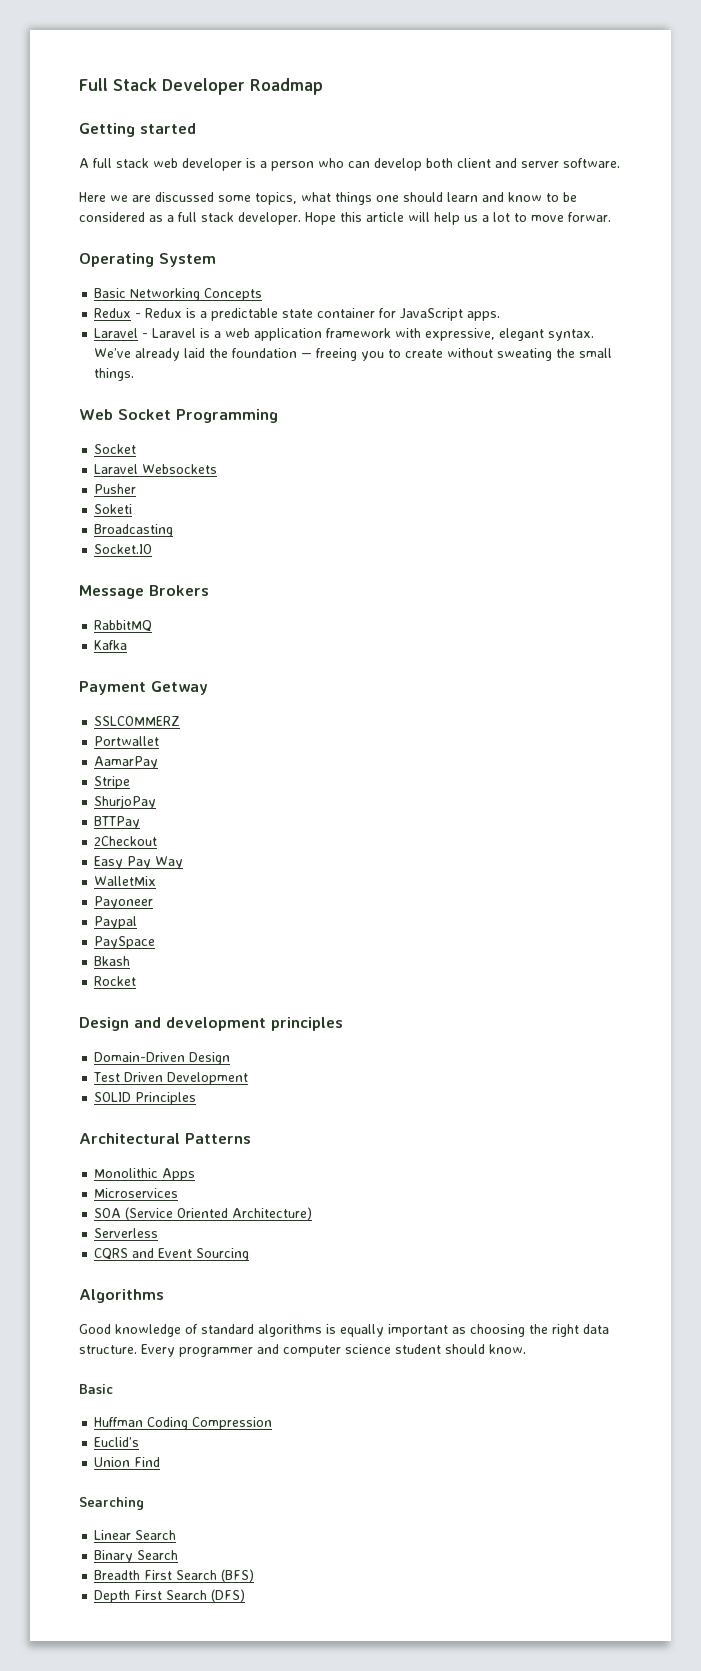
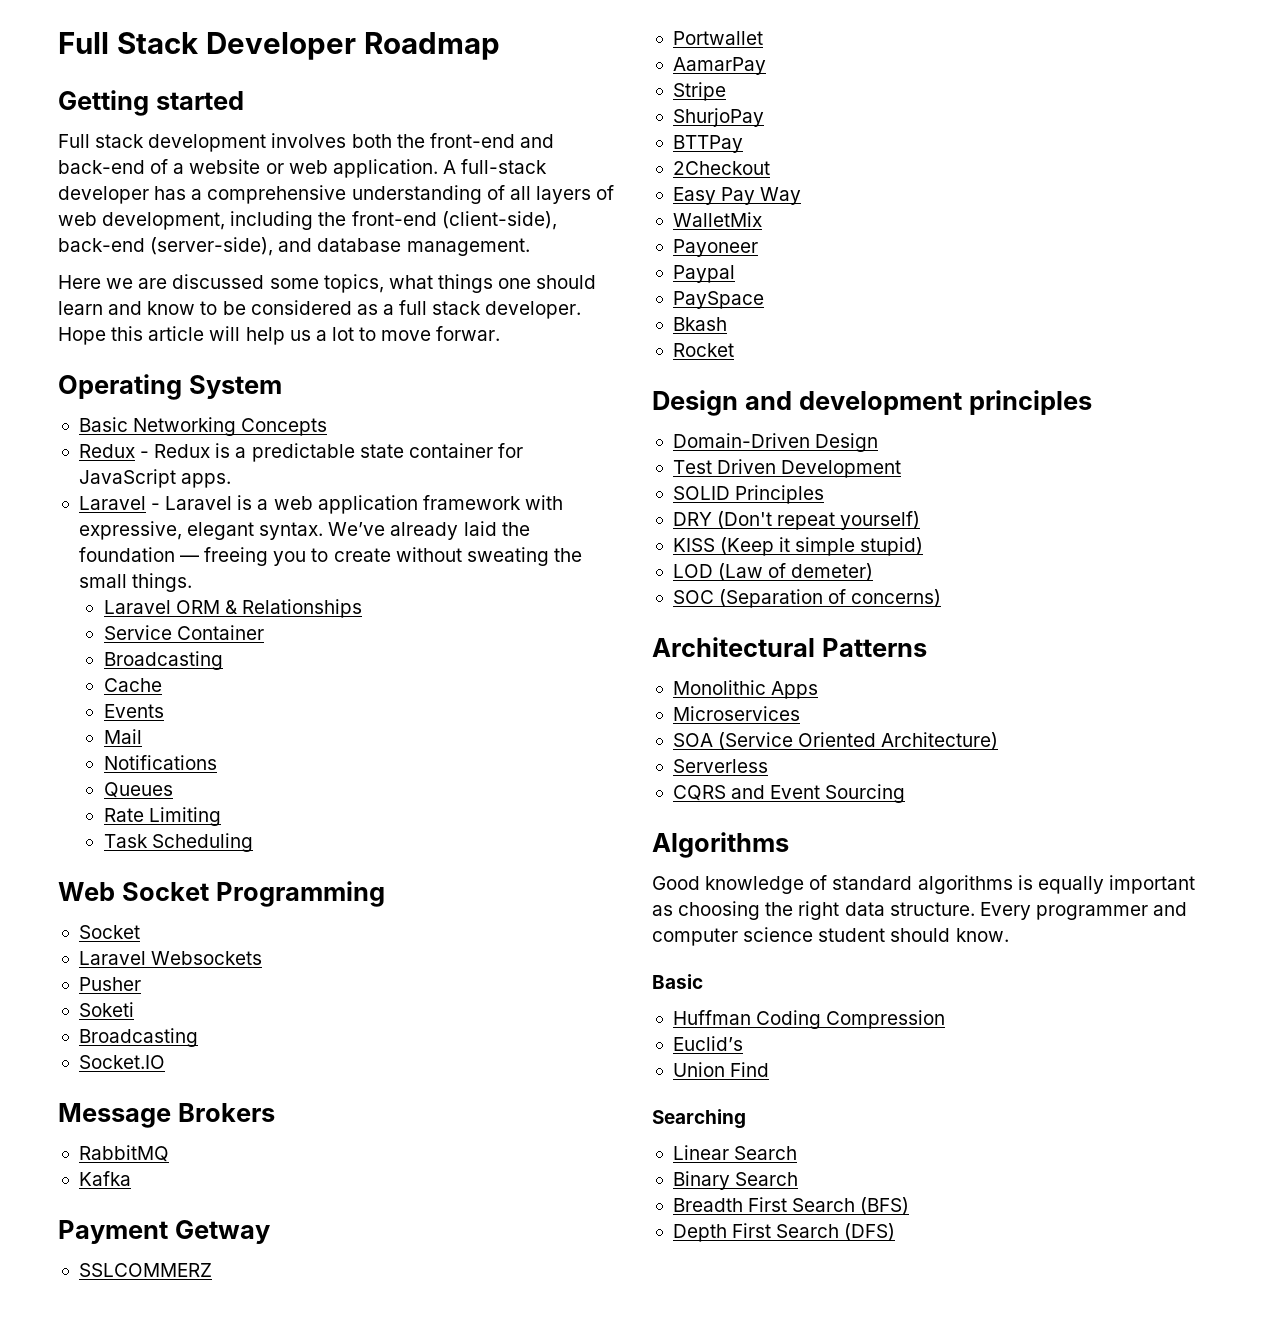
- A full stack web developer is a person who can develop both client and server software.
+ Full stack development involves both the front-end and back-end of a website or web application. A full-stack developer has a comprehensive understanding of all layers of web development, including the front-end (client-side), back-end (server-side), and database management.
+ Laravel ORM & Relationships
+ Service Container
+ Broadcasting
+ Cache
+ Events
+ Mail
+ Notifications
+ Queues
+ Rate Limiting
+ Task Scheduling
+ DRY (Don't repeat yourself)
+ KISS (Keep it simple stupid)
+ LOD (Law of demeter)
+ SOC (Separation of concerns)

